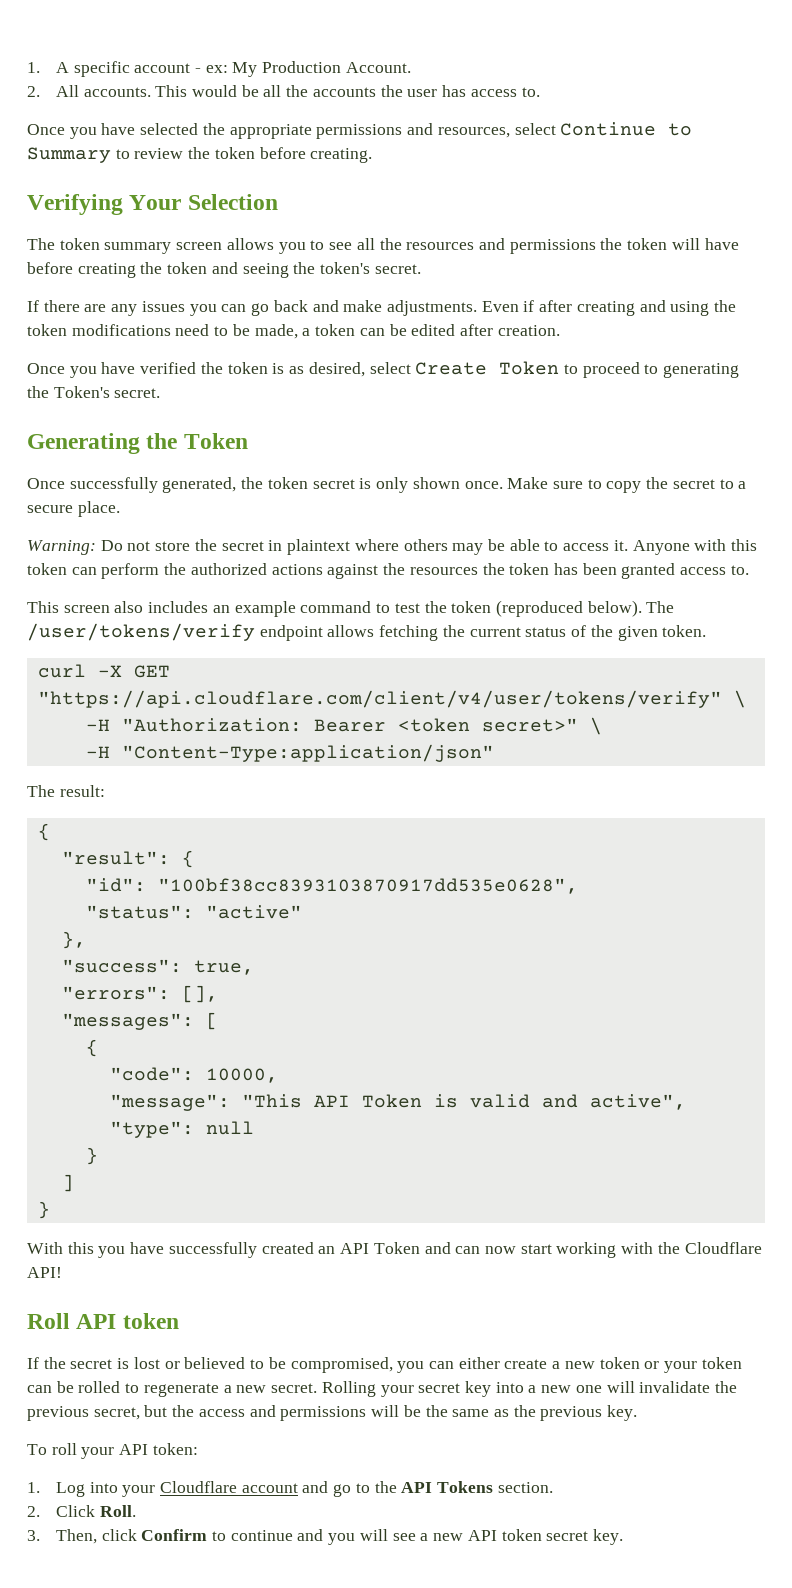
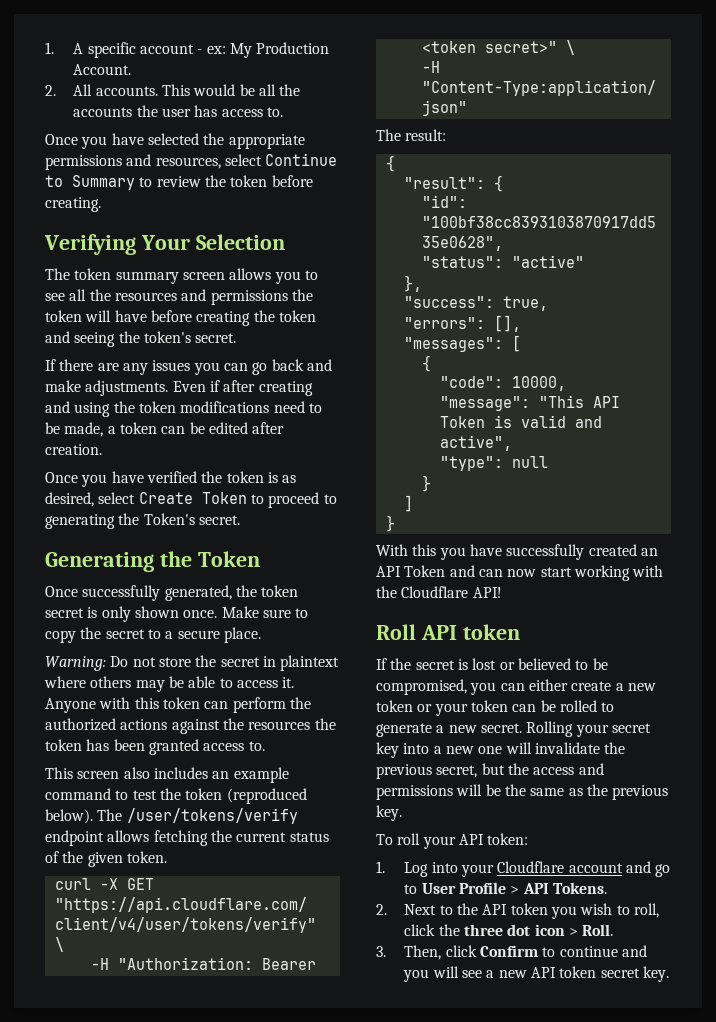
- If the secret is lost or believed to be compromised, you can either create a new token or your token can be rolled to regenerate a new secret.
+ If the secret is lost or believed to be compromised, you can either create a new token or your token can be rolled to generate a new secret.
- 1. Log into your Cloudflare account and go to the API Tokens section.
- 2. Click Roll.
+ 1. Log into your Cloudflare account and go to User Profile > API Tokens.
+ 2. Next to the API token you wish to roll, click the three dot icon > Roll.

